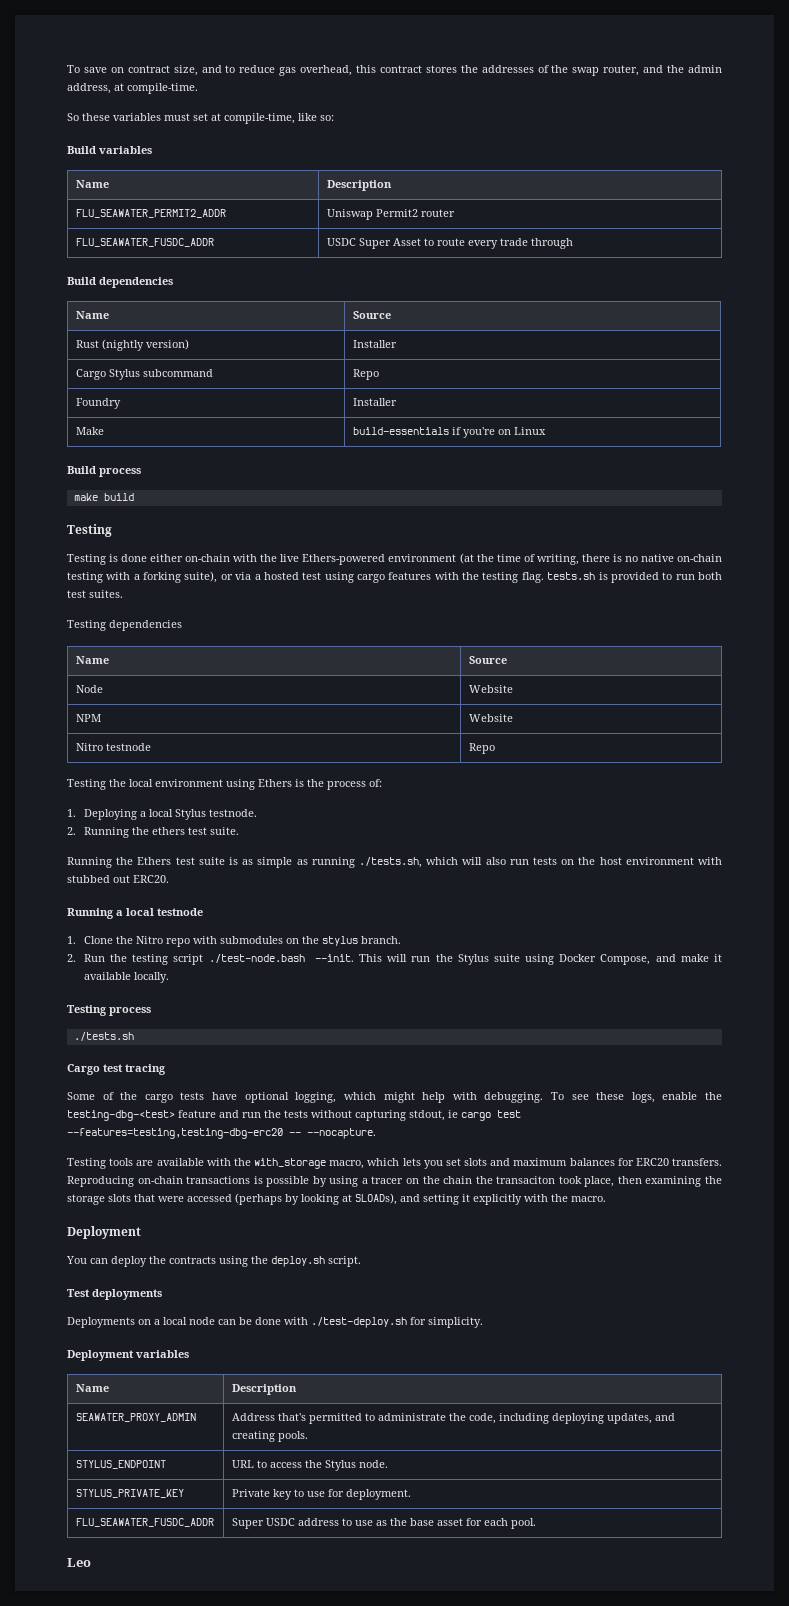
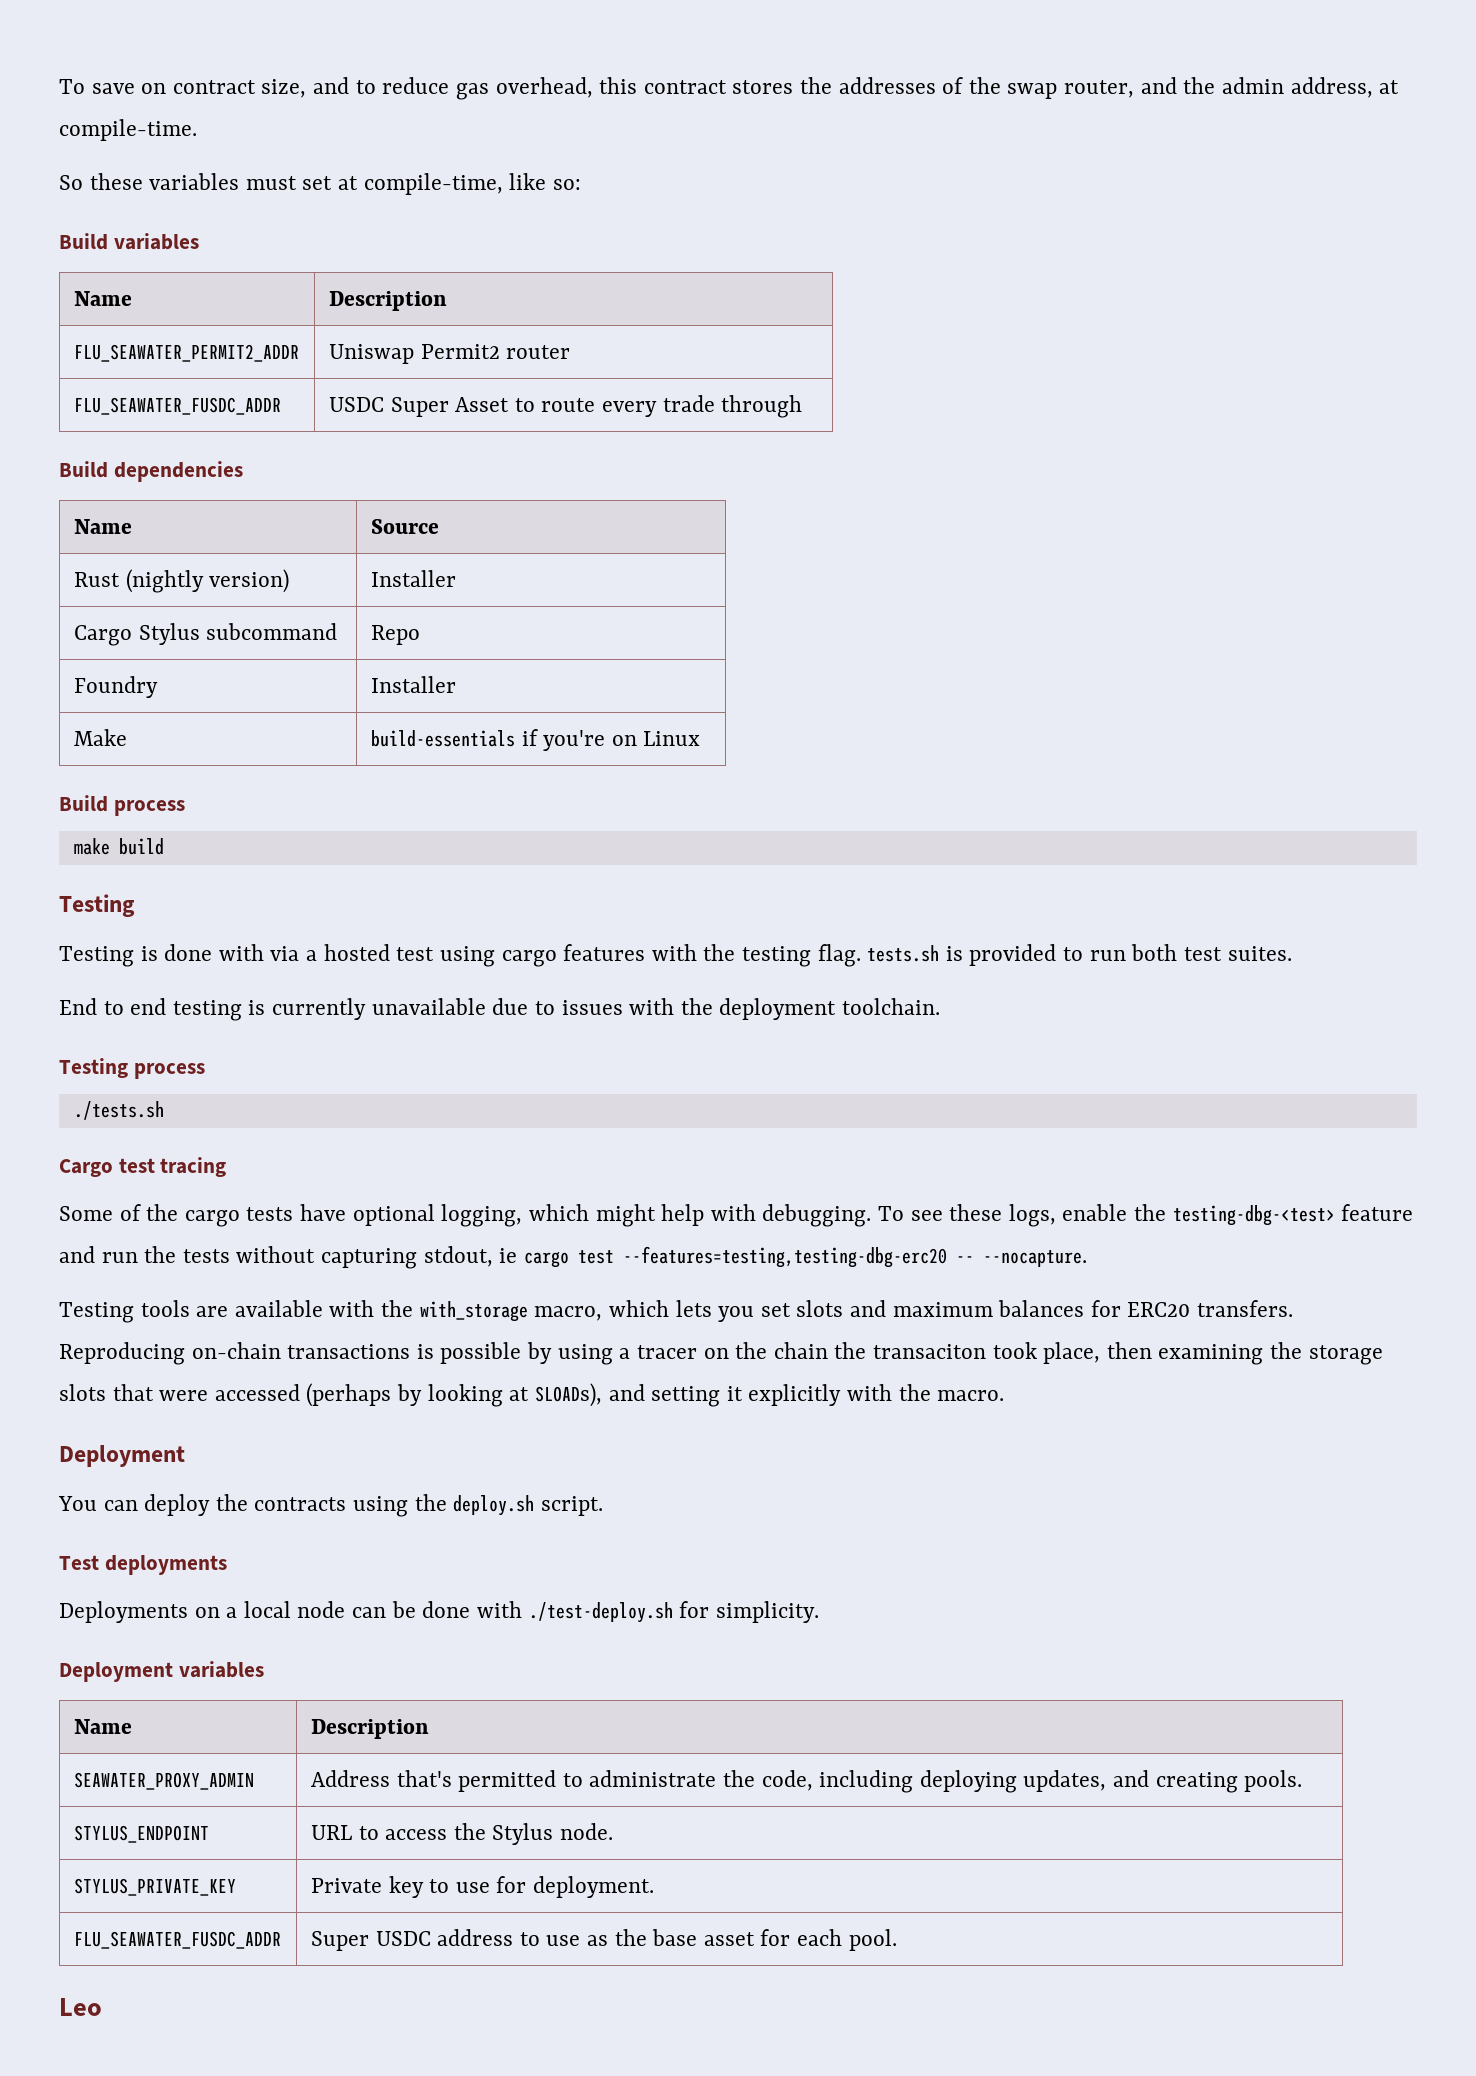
- Testing is done either on-chain with the live Ethers-powered environment (at the time of writing, there is no native on-chain testing with a forking suite), or via a hosted test using cargo features with the testing flag. tests.sh is provided to run both test suites.
+ Testing is done with via a hosted test using cargo features with the testing flag. tests.sh is provided to run both test suites.
- Testing dependencies
- Name | Source
- Node | Website
- NPM | Website
- Nitro testnode | Repo
- Testing the local environment using Ethers is the process of:
- 1. Deploying a local Stylus testnode.
- 2. Running the ethers test suite.
- Running the Ethers test suite is as simple as running ./tests.sh, which will also run tests on the host environment with stubbed out ERC20.
- Running a local testnode
- 1. Clone the Nitro repo with submodules on the stylus branch.
- 2. Run the testing script ./test-node.bash --init. This will run the Stylus suite using Docker Compose, and make it available locally.
+ End to end testing is currently unavailable due to issues with the deployment toolchain.

